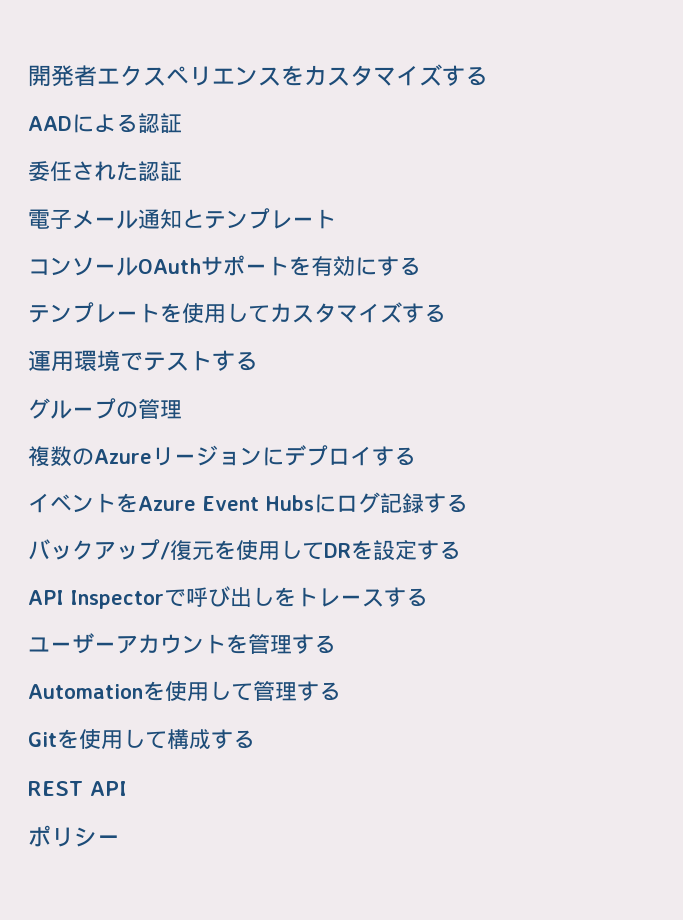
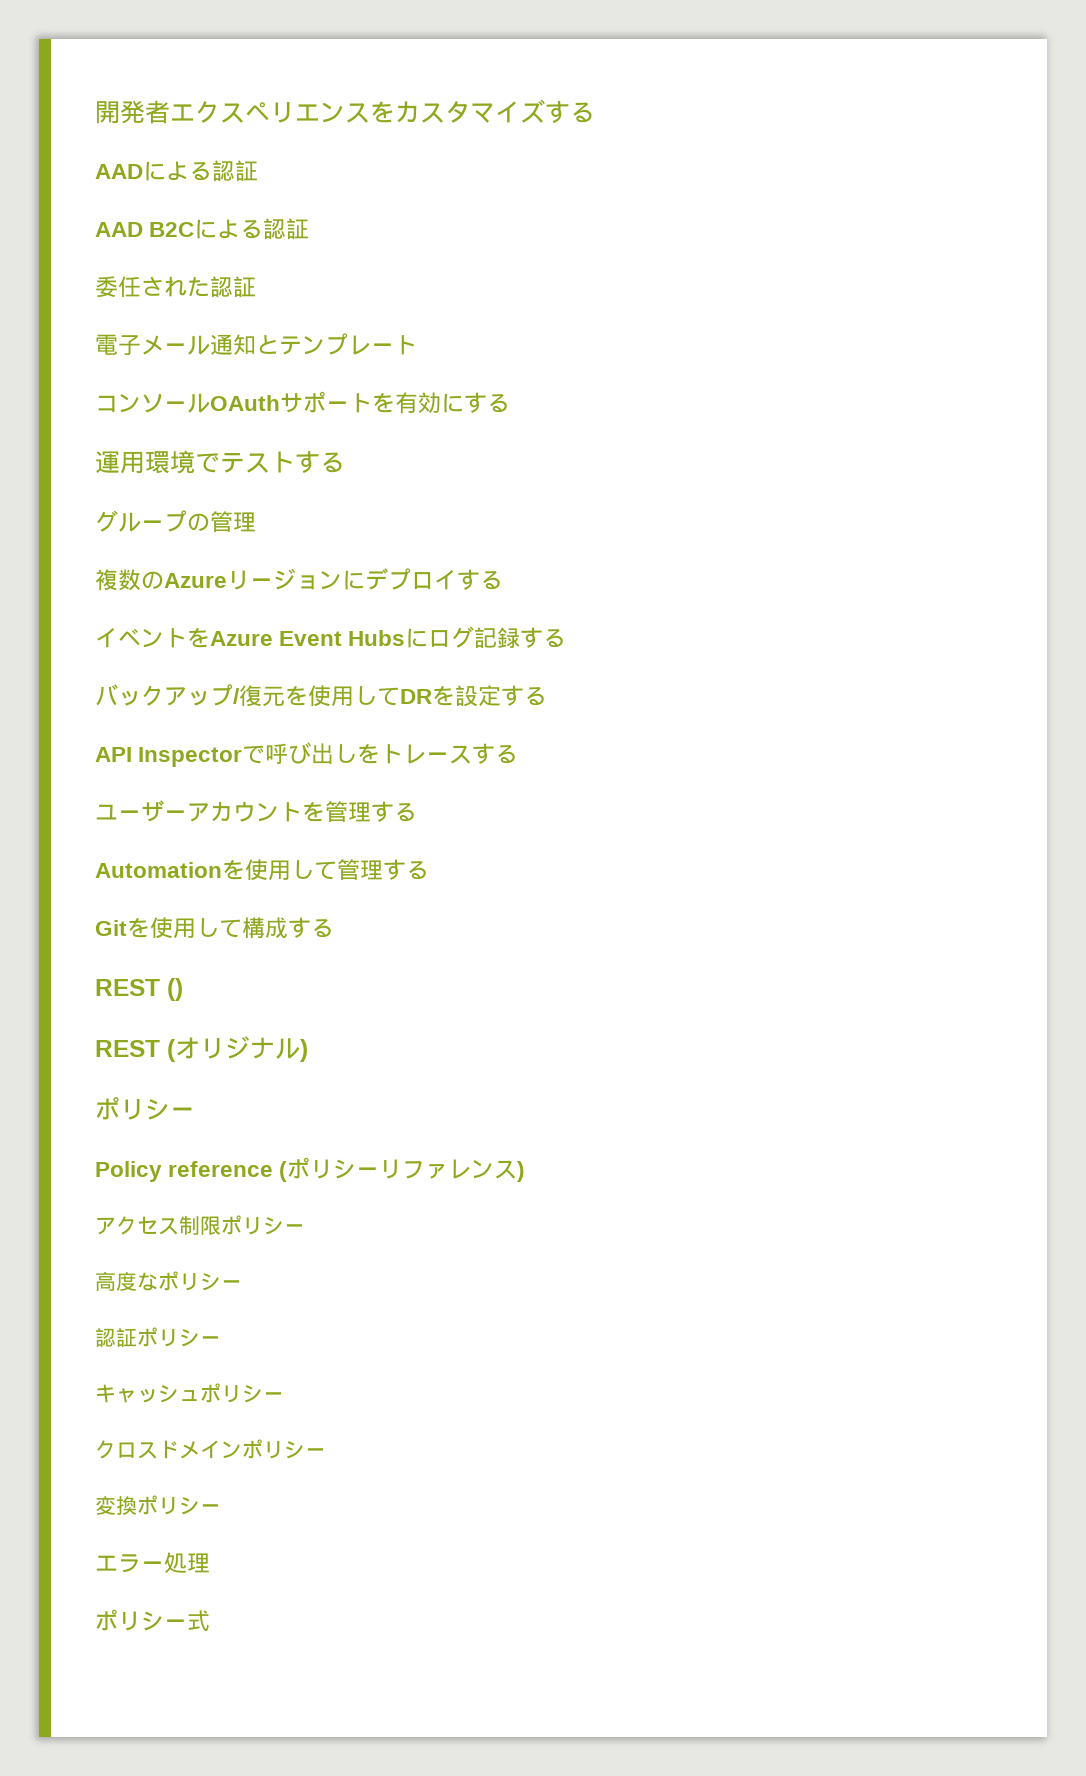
+ AAD B2Cによる認証
- テンプレートを使用してカスタマイズする
- REST API
+ REST ()
+ REST (オリジナル)
  ポリシー
+ Policy reference (ポリシーリファレンス)
+ アクセス制限ポリシー
+ 高度なポリシー
+ 認証ポリシー
+ キャッシュポリシー
+ クロスドメインポリシー
+ 変換ポリシー
+ エラー処理
+ ポリシー式

